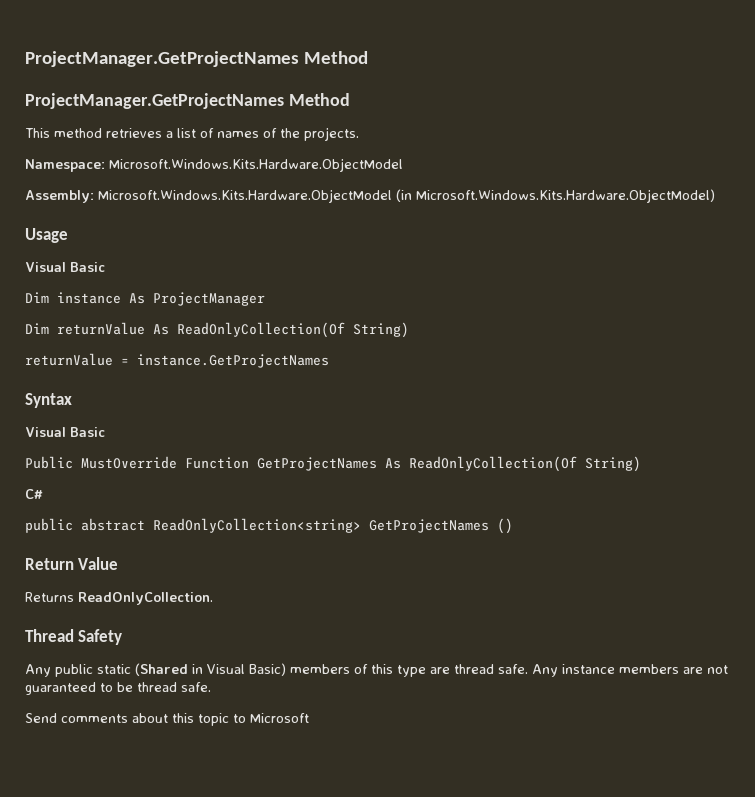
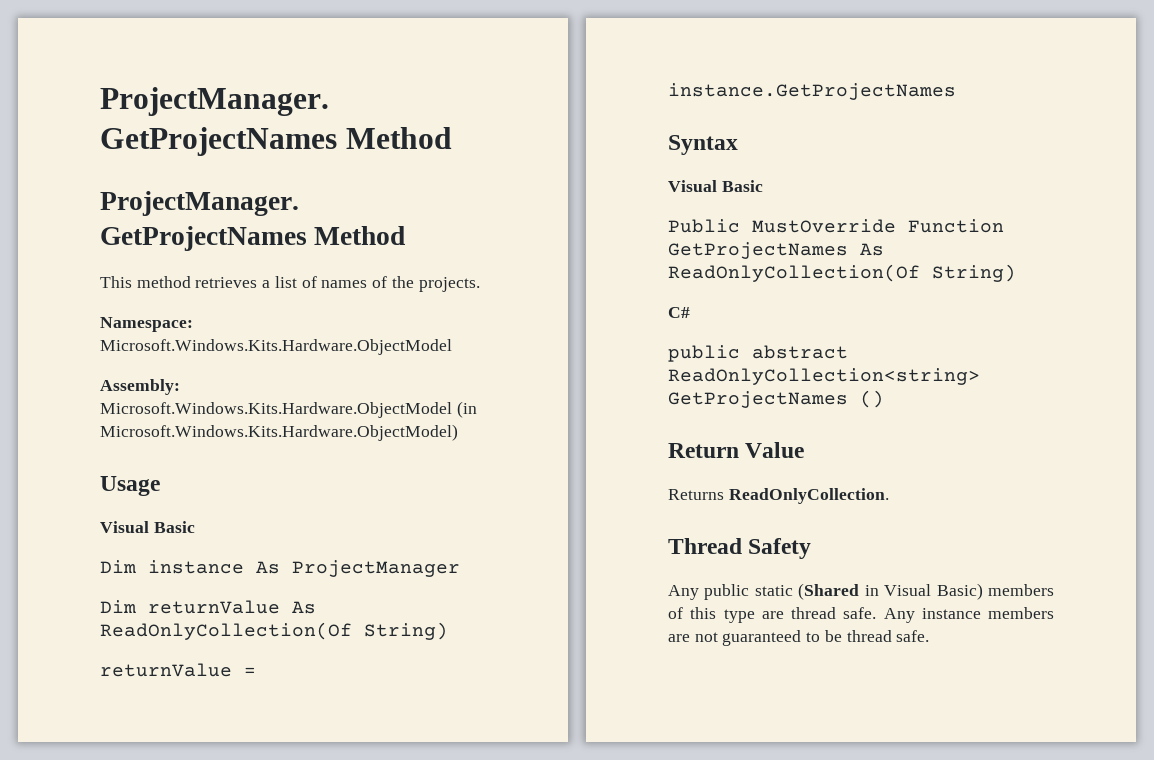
- Send comments about this topic to Microsoft

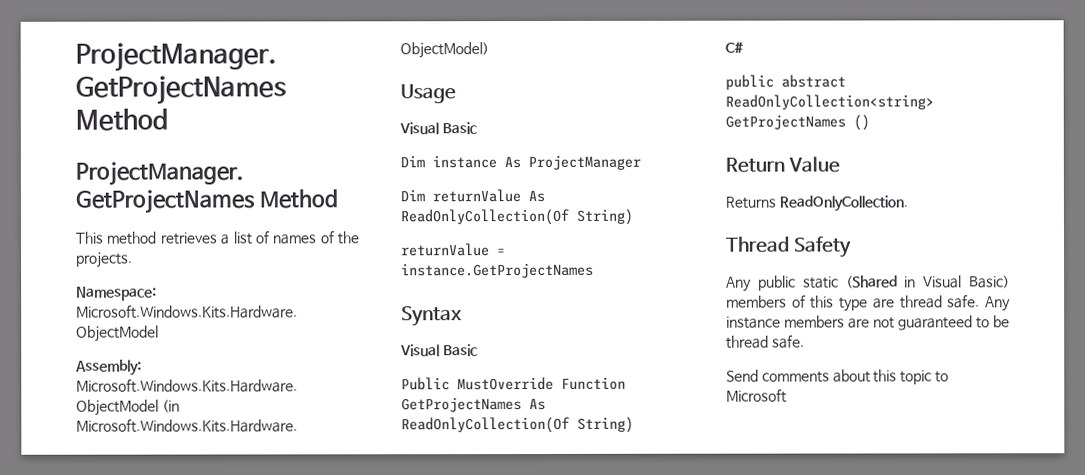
+ Send comments about this topic to Microsoft

